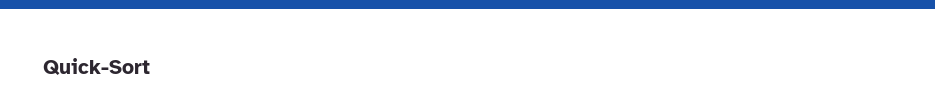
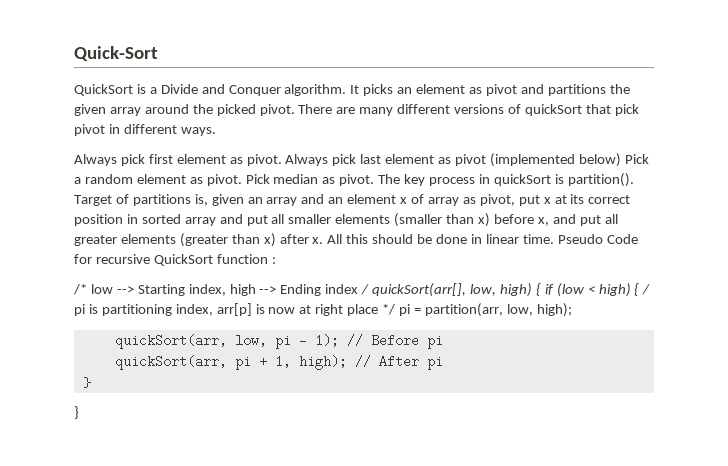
+ QuickSort is a Divide and Conquer algorithm. It picks an element as pivot and partitions the given array around the picked pivot. There are many different versions of quickSort that pick pivot in different ways.
+ Always pick first element as pivot. Always pick last element as pivot (implemented below) Pick a random element as pivot. Pick median as pivot. The key process in quickSort is partition(). Target of partitions is, given an array and an element x of array as pivot, put x at its correct position in sorted array and put all smaller elements (smaller than x) before x, and put all greater elements (greater than x) after x. All this should be done in linear time. Pseudo Code for recursive QuickSort function :
+ /* low --> Starting index, high --> Ending index / quickSort(arr[], low, high) { if (low < high) { / pi is partitioning index, arr[p] is now at right place */ pi = partition(arr, low, high);
+ quickSort(arr, low, pi - 1); // Before pi
+ quickSort(arr, pi + 1, high); // After pi
+ }
+ }

